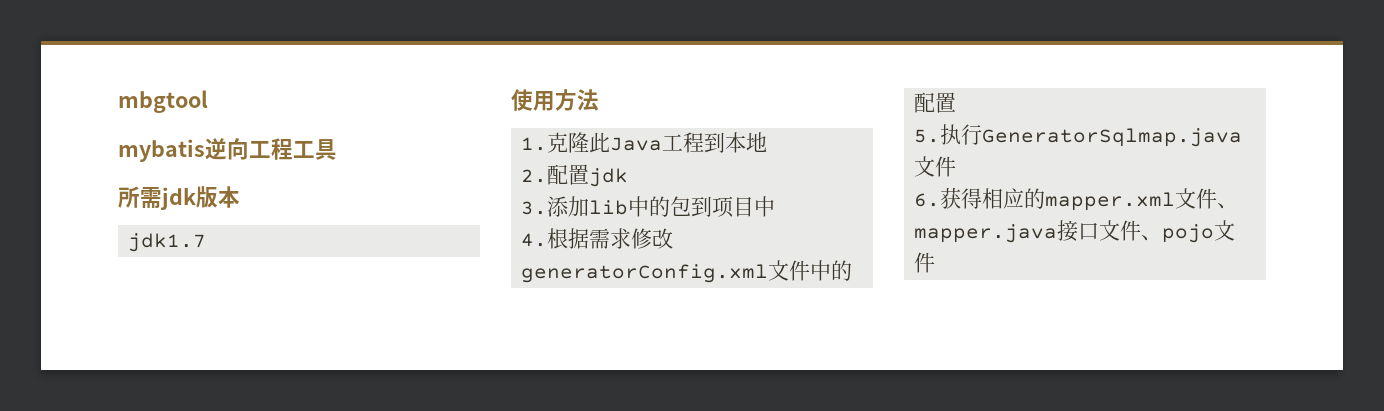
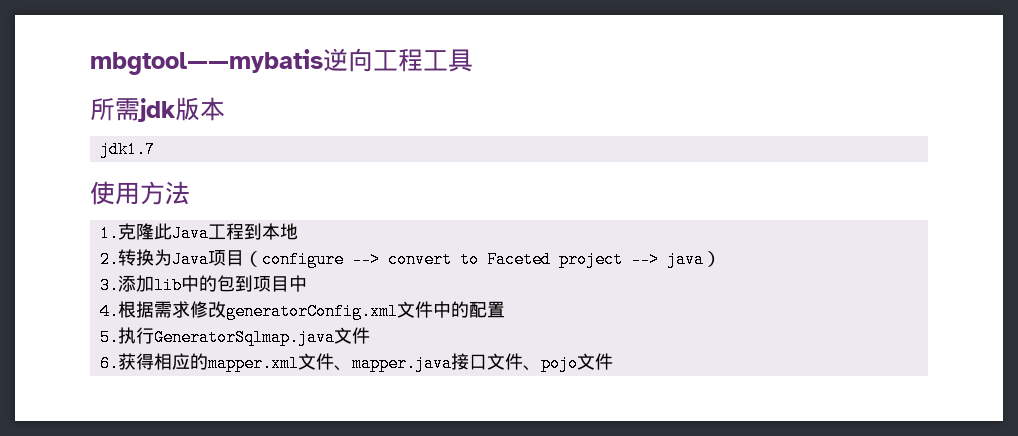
- mbgtool
- mybatis逆向工程工具
+ mbgtool——mybatis逆向工程工具
- 2.配置jdk
+ 2.转换为Java项目（configure --> convert to Faceted project --> java）

